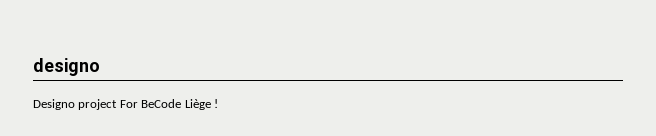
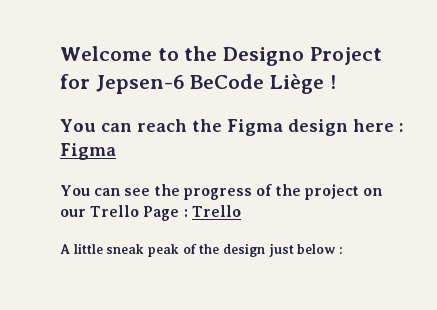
- designo
- Designo project For BeCode Liège !
+ Welcome to the Designo Project for Jepsen-6 BeCode Liège !
+ You can reach the Figma design here : Figma
+ You can see the progress of the project on our Trello Page : Trello
+ A little sneak peak of the design just below :

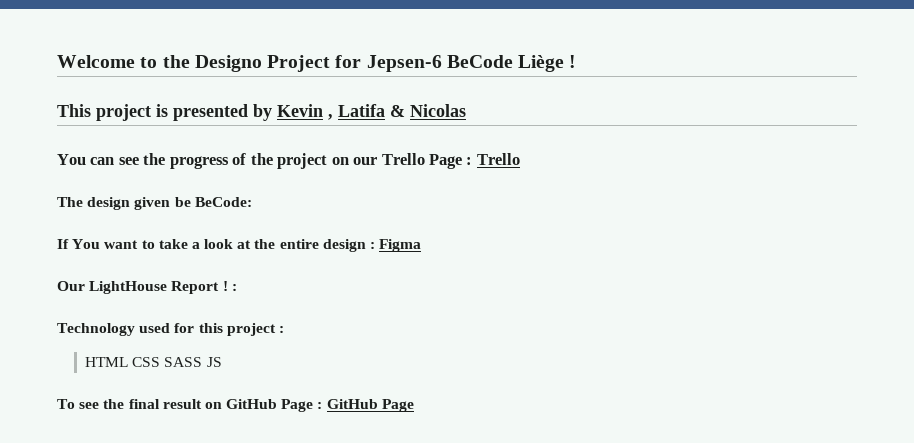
- You can reach the Figma design here : Figma
+ This project is presented by Kevin , Latifa & Nicolas
- A little sneak peak of the design just below :
+ The design given be BeCode:
+ If You want to take a look at the entire design : Figma
+ Our LightHouse Report ! :
+ Technology used for this project :
+ HTML CSS SASS JS
+ To see the final result on GitHub Page : GitHub Page

